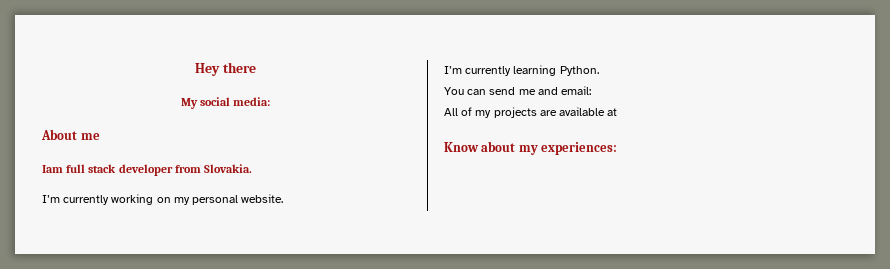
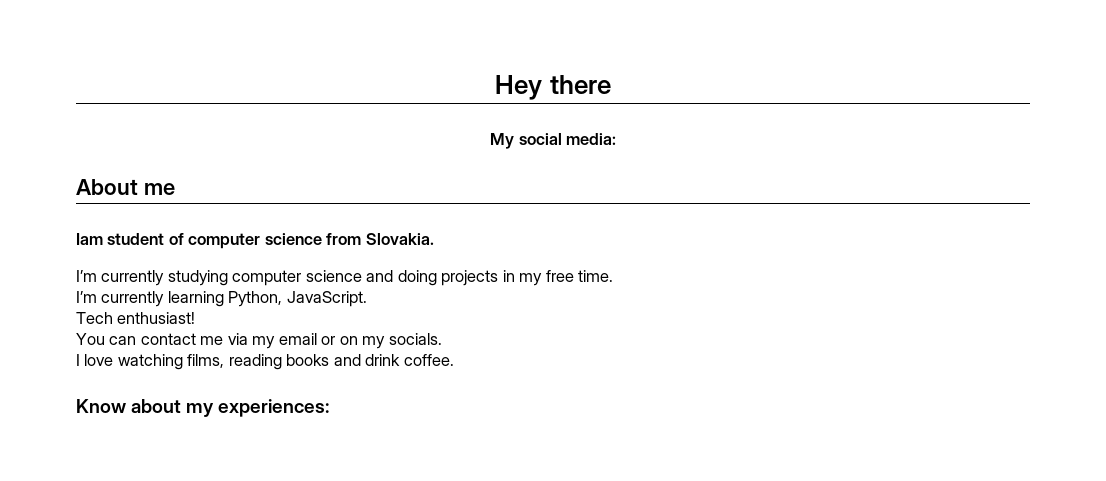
- Iam full stack developer from Slovakia.
+ Iam student of computer science from Slovakia.
- I’m currently working on my personal website.
- I’m currently learning Python.
- You can send me and email:
- All of my projects are available at
+ I’m currently studying computer science and doing projects in my free time.
+ I’m currently learning Python, JavaScript.
+ Tech enthusiast!
+ You can contact me via my email or on my socials.
+ I love watching films, reading books and drink coffee.

